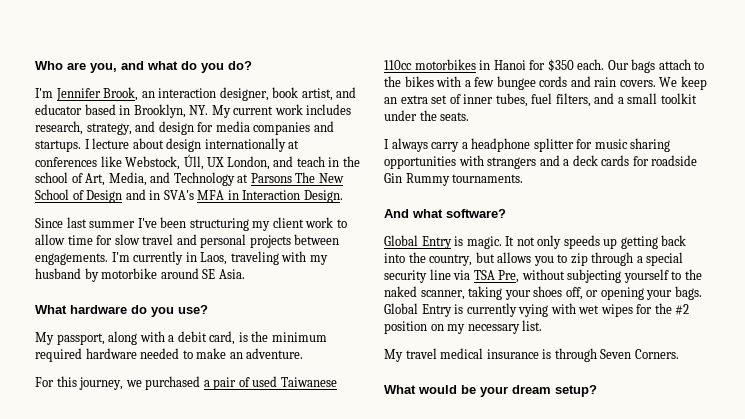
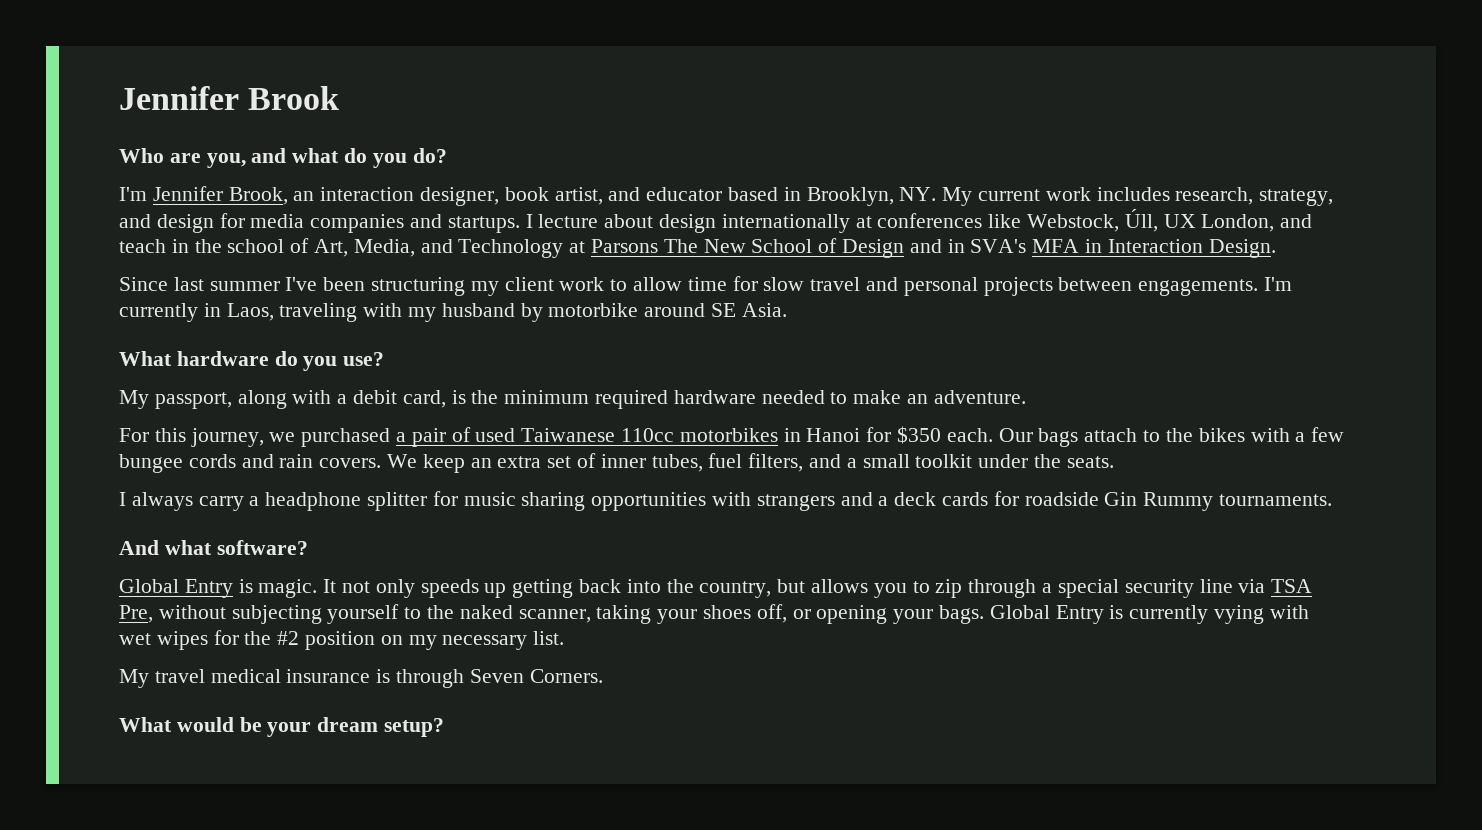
+ Jennifer Brook

